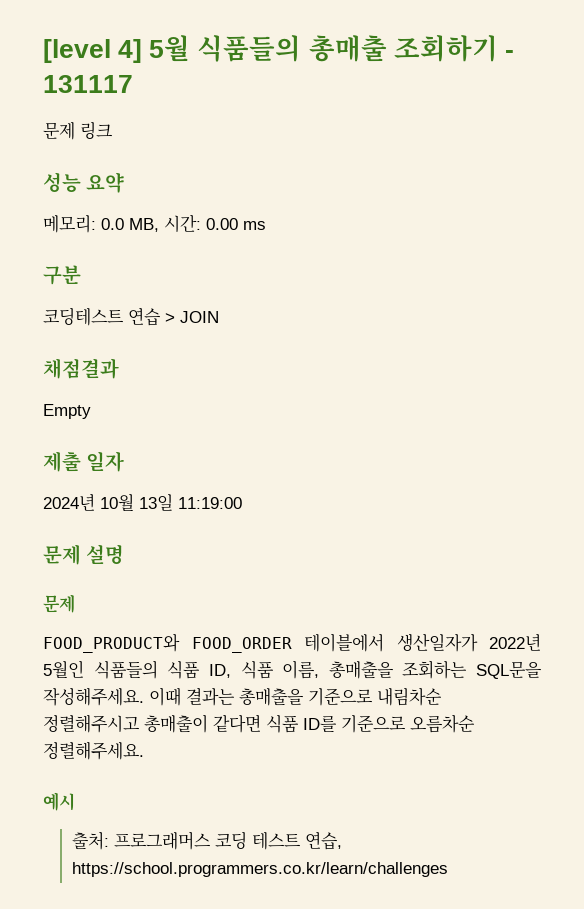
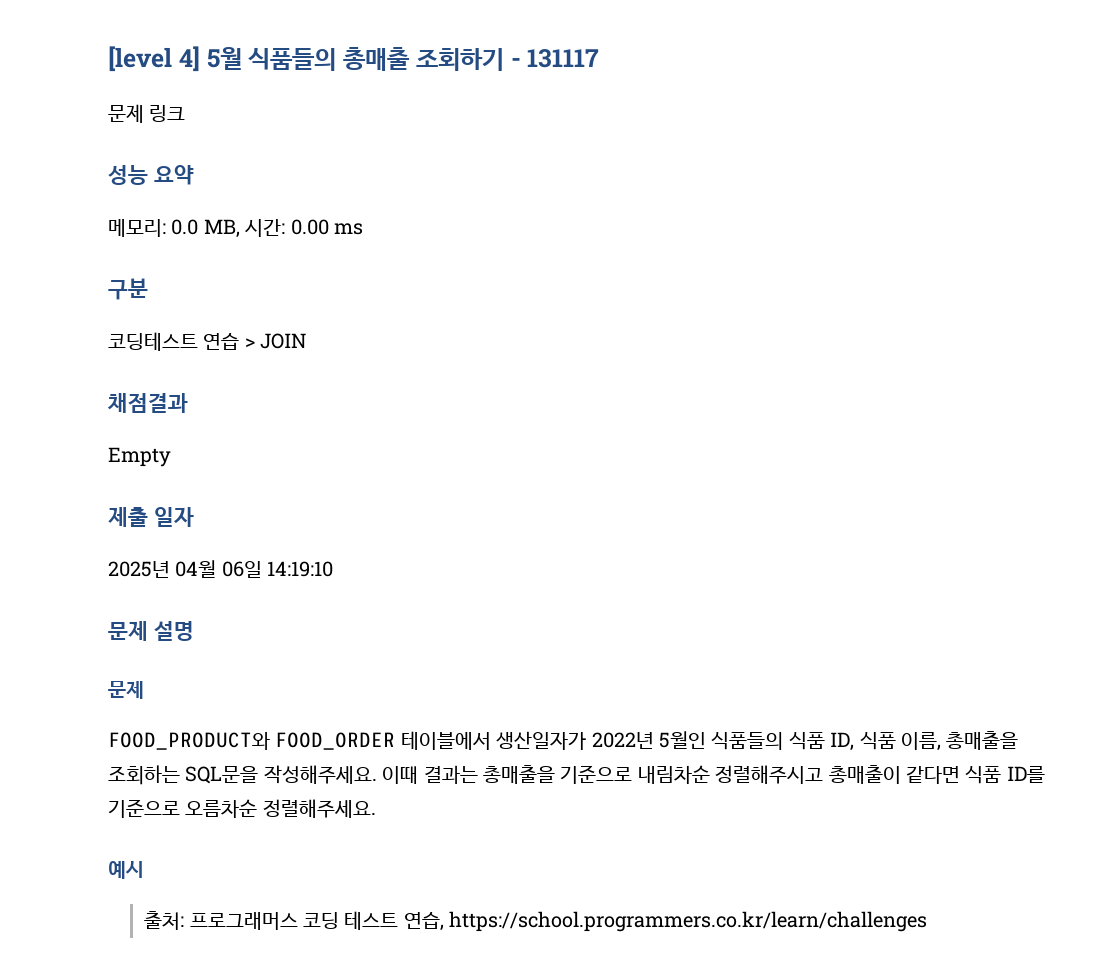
- 2024년 10월 13일 11:19:00
+ 2025년 04월 06일 14:19:10

